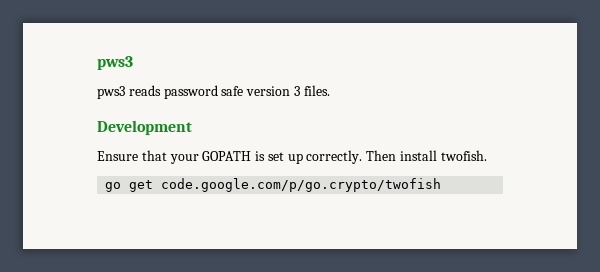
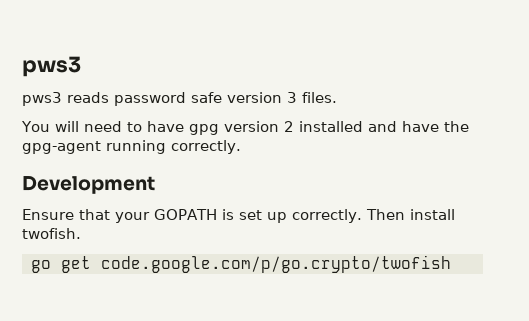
+ You will need to have gpg version 2 installed and have the gpg-agent running correctly.

